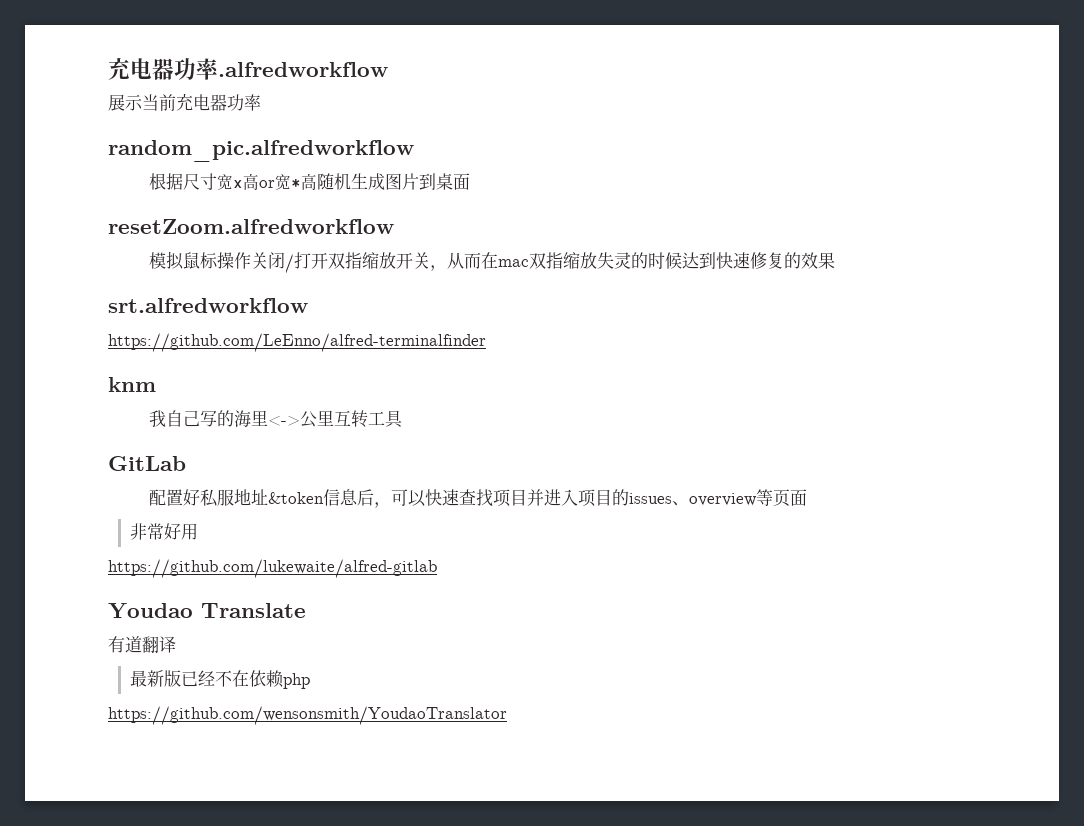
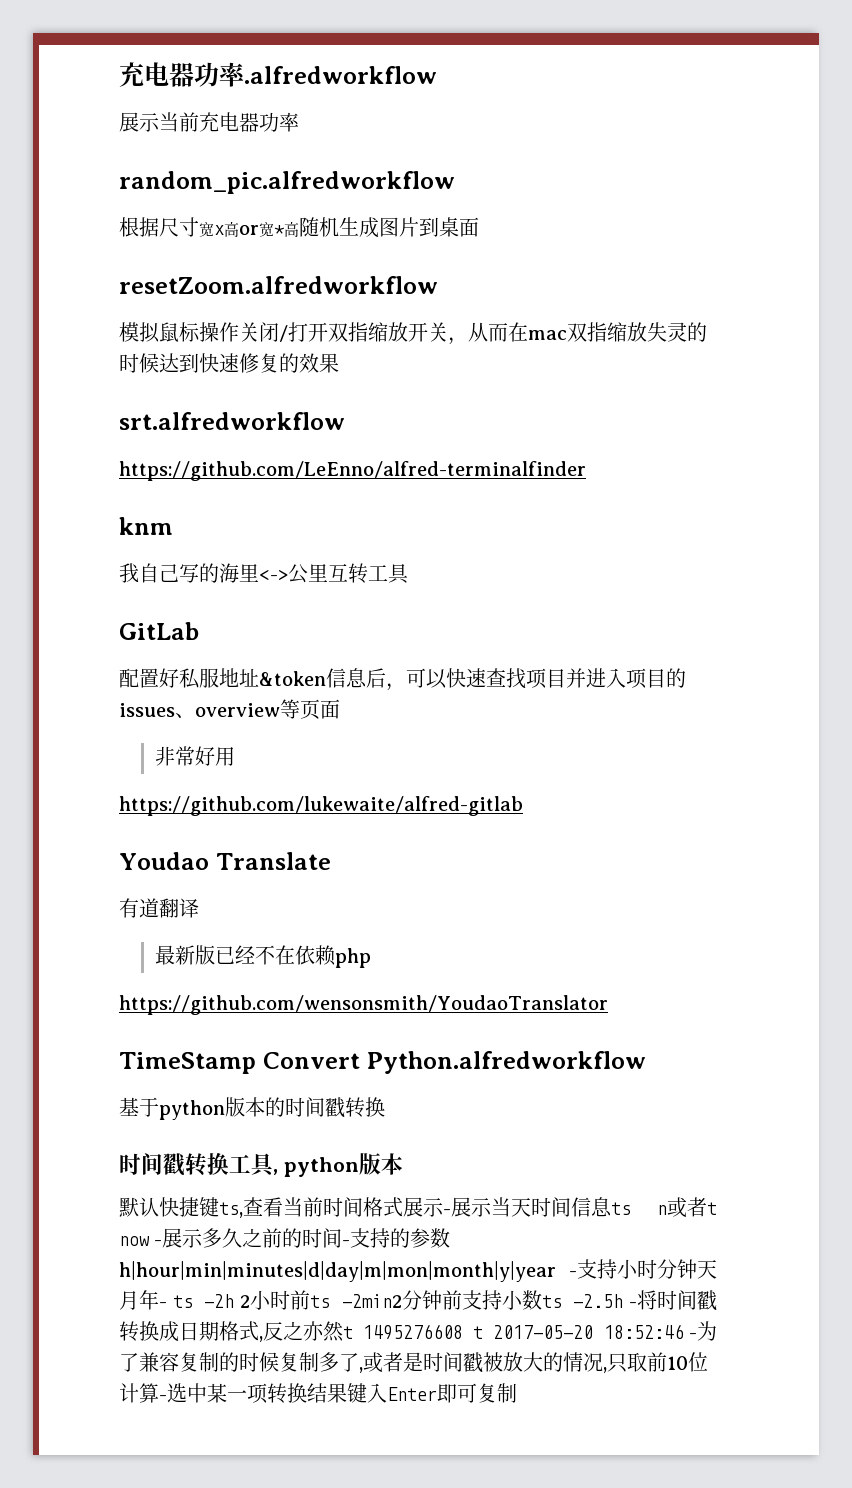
+ TimeStamp Convert Python.alfredworkflow
+ 基于python版本的时间戳转换
+ 时间戳转换工具, python版本
+ 默认快捷键ts,查看当前时间格式展示-展示当天时间信息ts n或者t now -展示多久之前的时间-支持的参数h|hour|min|minutes|d|day|m|mon|month|y|year -支持小时分钟天月年- ts -2h 2小时前ts -2min2分钟前支持小数ts -2.5h -将时间戳转换成日期格式,反之亦然t 1495276608 t 2017-05-20 18:52:46 -为了兼容复制的时候复制多了,或者是时间戳被放大的情况,只取前10位计算-选中某一项转换结果键入Enter即可复制

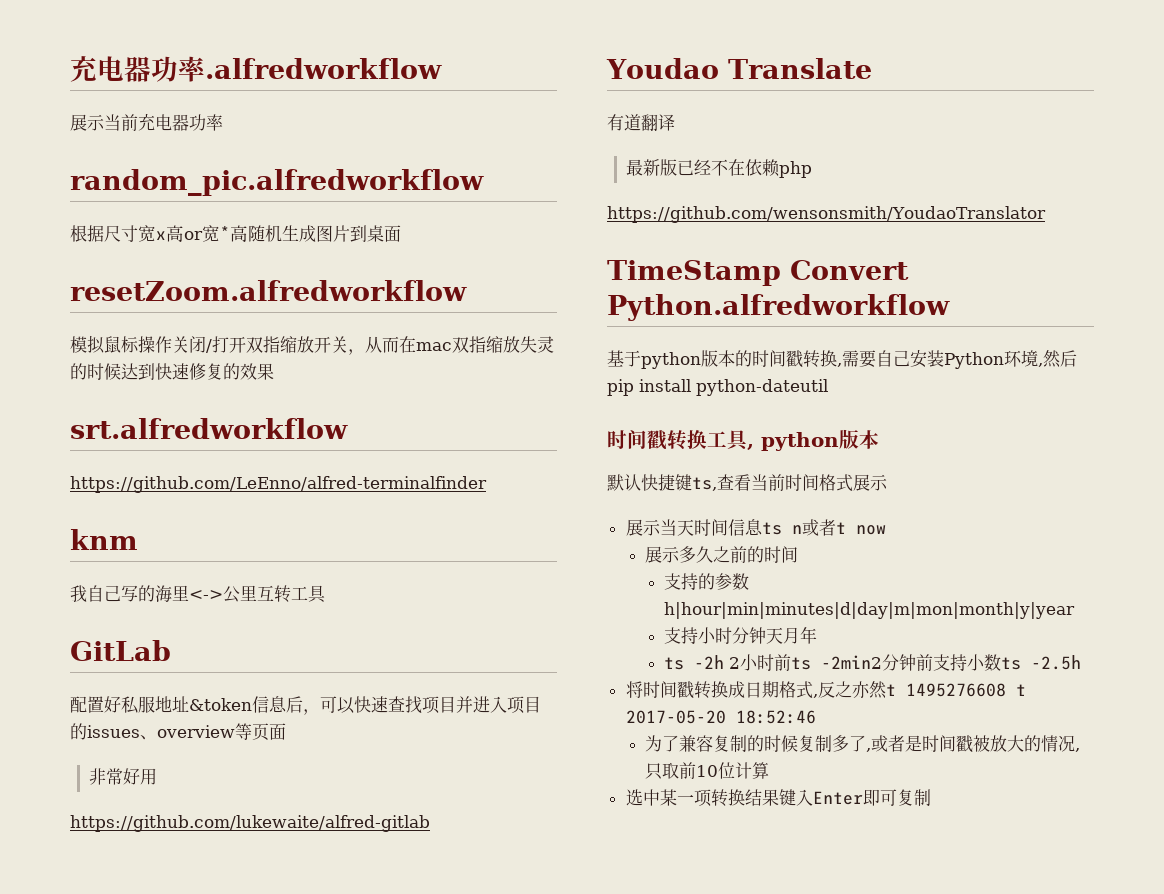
- 基于python版本的时间戳转换
+ 基于python版本的时间戳转换,需要自己安装Python环境,然后pip install python-dateutil
- 默认快捷键ts,查看当前时间格式展示-展示当天时间信息ts n或者t now -展示多久之前的时间-支持的参数h|hour|min|minutes|d|day|m|mon|month|y|year -支持小时分钟天月年- ts -2h 2小时前ts -2min2分钟前支持小数ts -2.5h -将时间戳转换成日期格式,反之亦然t 1495276608 t 2017-05-20 18:52:46 -为了兼容复制的时候复制多了,或者是时间戳被放大的情况,只取前10位计算-选中某一项转换结果键入Enter即可复制
+ 默认快捷键ts,查看当前时间格式展示
+ 展示当天时间信息ts n或者t now
+ 展示多久之前的时间
+ 支持的参数h|hour|min|minutes|d|day|m|mon|month|y|year
+ 支持小时分钟天月年
+ ts -2h 2小时前ts -2min2分钟前支持小数ts -2.5h
+ 将时间戳转换成日期格式,反之亦然t 1495276608 t 2017-05-20 18:52:46
+ 为了兼容复制的时候复制多了,或者是时间戳被放大的情况,只取前10位计算
+ 选中某一项转换结果键入Enter即可复制

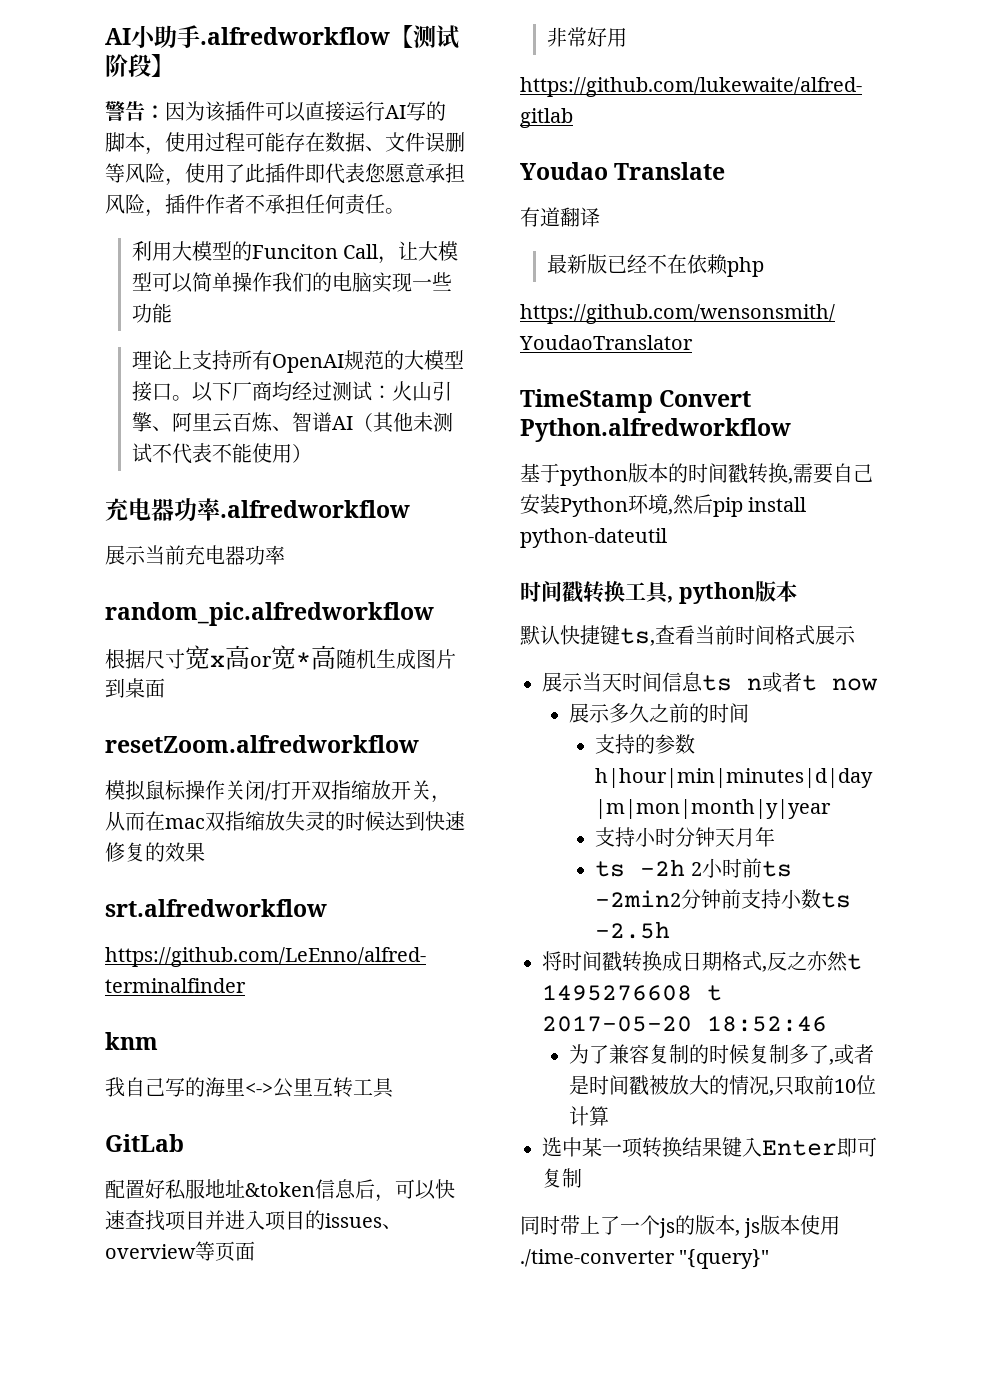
+ AI小助手.alfredworkflow【测试阶段】
+ 警告：因为该插件可以直接运行AI写的脚本，使用过程可能存在数据、文件误删等风险，使用了此插件即代表您愿意承担风险，插件作者不承担任何责任。
+ 利用大模型的Funciton Call，让大模型可以简单操作我们的电脑实现一些功能
+ 理论上支持所有OpenAI规范的大模型接口。以下厂商均经过测试：火山引擎、阿里云百炼、智谱AI（其他未测试不代表不能使用）
+ 同时带上了一个js的版本, js版本使用./time-converter "{query}"

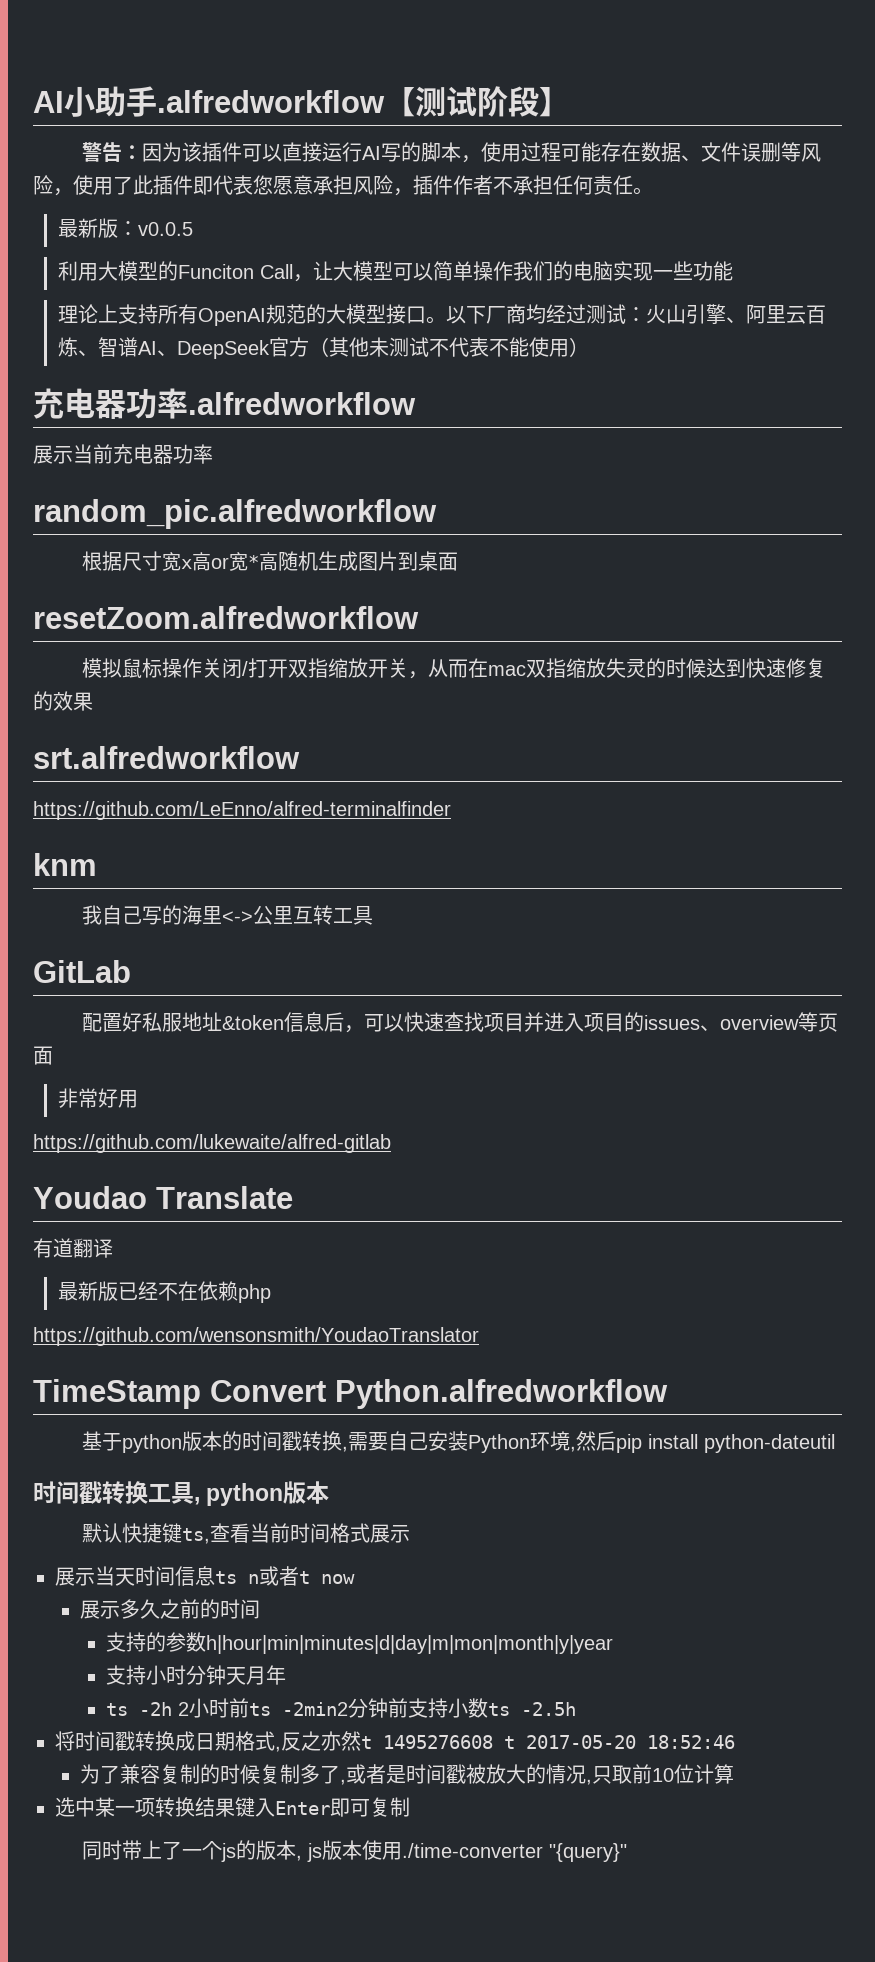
+ 最新版：v0.0.5
- 以下厂商均经过测试：火山引擎、阿里云百炼、智谱AI（其他未测试不代表不能使用）
+ 以下厂商均经过测试：火山引擎、阿里云百炼、智谱AI、DeepSeek官方（其他未测试不代表不能使用）

